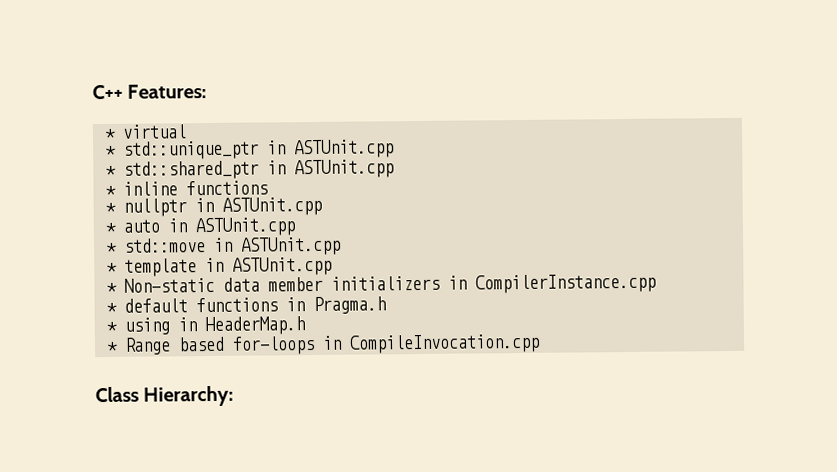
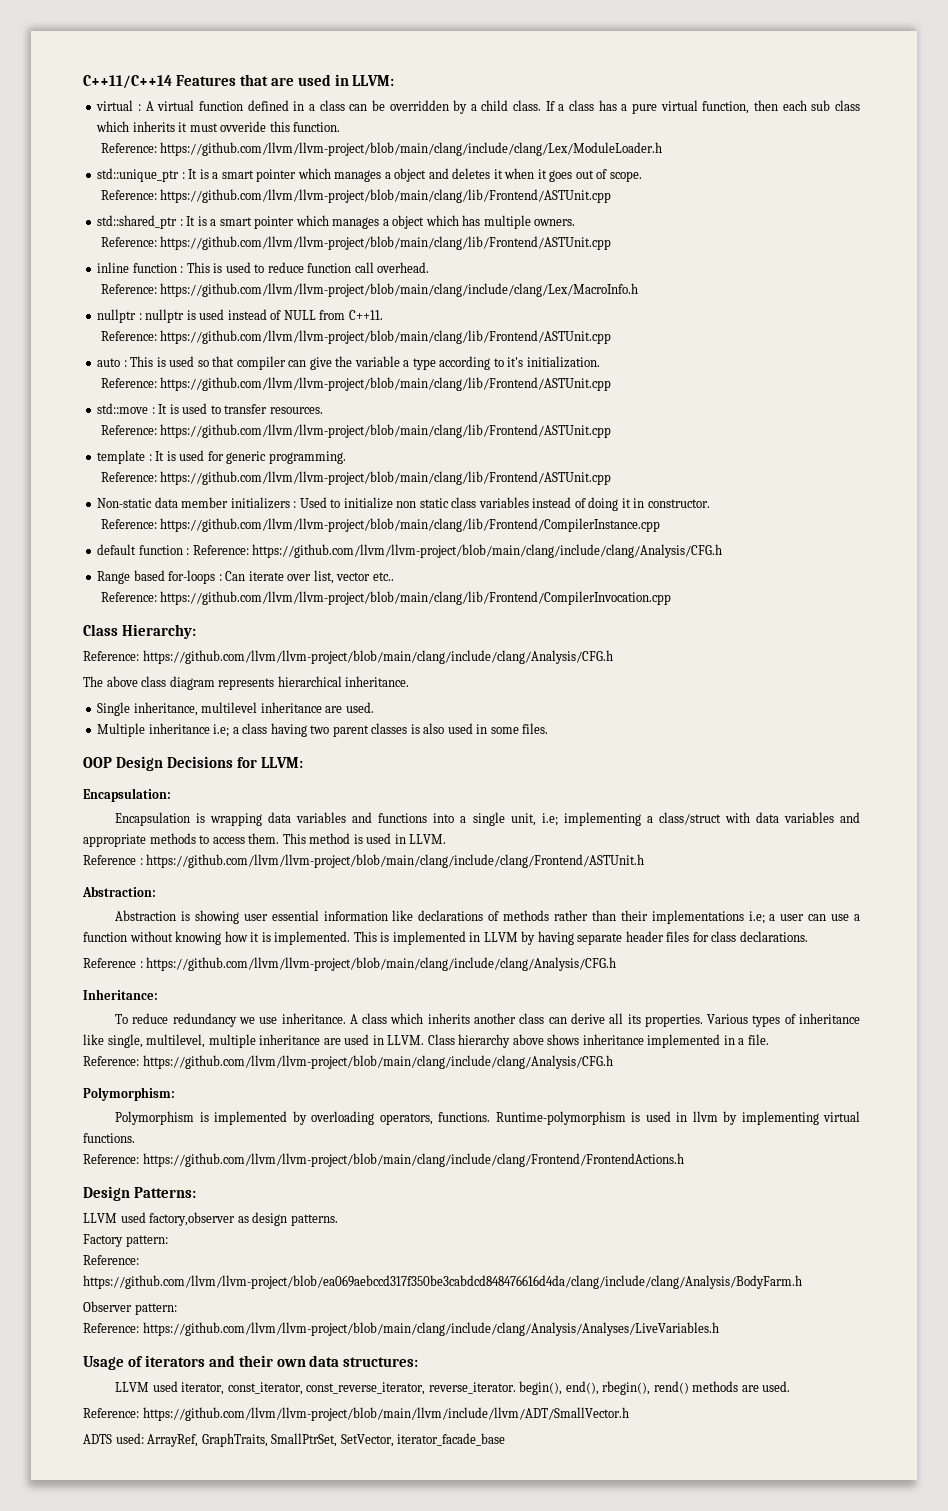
- C++ Features:
- * virtual
- * std::unique_ptr in ASTUnit.cpp
- * std::shared_ptr in ASTUnit.cpp
- * inline functions
- * nullptr in ASTUnit.cpp
- * auto in ASTUnit.cpp
- * std::move in ASTUnit.cpp
- * template in ASTUnit.cpp
- * Non-static data member initializers in CompilerInstance.cpp
- * default functions in Pragma.h
- * using in HeaderMap.h
- * Range based for-loops in CompileInvocation.cpp
+ C++11/C++14 Features that are used in LLVM:
+ virtual : A virtual function defined in a class can be overridden by a child class. If a class has a pure virtual function, then each sub class which inherits it must ovveride this function.
+ Reference: https://github.com/llvm/llvm-project/blob/main/clang/include/clang/Lex/ModuleLoader.h
+ std::unique_ptr : It is a smart pointer which manages a object and deletes it when it goes out of scope.
+ Reference: https://github.com/llvm/llvm-project/blob/main/clang/lib/Frontend/ASTUnit.cpp
+ std::shared_ptr : It is a smart pointer which manages a object which has multiple owners.
+ Reference: https://github.com/llvm/llvm-project/blob/main/clang/lib/Frontend/ASTUnit.cpp
+ inline function : This is used to reduce function call overhead.
+ Reference: https://github.com/llvm/llvm-project/blob/main/clang/include/clang/Lex/MacroInfo.h
+ nullptr : nullptr is used instead of NULL from C++11.
+ Reference: https://github.com/llvm/llvm-project/blob/main/clang/lib/Frontend/ASTUnit.cpp
+ auto : This is used so that compiler can give the variable a type according to it's initialization.
+ Reference: https://github.com/llvm/llvm-project/blob/main/clang/lib/Frontend/ASTUnit.cpp
+ std::move : It is used to transfer resources.
+ Reference: https://github.com/llvm/llvm-project/blob/main/clang/lib/Frontend/ASTUnit.cpp
+ template : It is used for generic programming.
+ Reference: https://github.com/llvm/llvm-project/blob/main/clang/lib/Frontend/ASTUnit.cpp
+ Non-static data member initializers : Used to initialize non static class variables instead of doing it in constructor.
+ Reference: https://github.com/llvm/llvm-project/blob/main/clang/lib/Frontend/CompilerInstance.cpp
+ default function : Reference: https://github.com/llvm/llvm-project/blob/main/clang/include/clang/Analysis/CFG.h
+ Range based for-loops : Can iterate over list, vector etc..
+ Reference: https://github.com/llvm/llvm-project/blob/main/clang/lib/Frontend/CompilerInvocation.cpp
  Class Hierarchy:
+ Reference: https://github.com/llvm/llvm-project/blob/main/clang/include/clang/Analysis/CFG.h
+ The above class diagram represents hierarchical inheritance.
+ Single inheritance, multilevel inheritance are used.
+ Multiple inheritance i.e; a class having two parent classes is also used in some files.
+ OOP Design Decisions for LLVM:
+ Encapsulation:
+ Encapsulation is wrapping data variables and functions into a single unit, i.e; implementing a class/struct with data variables and appropriate methods to access them. This method is used in LLVM.
+ Reference : https://github.com/llvm/llvm-project/blob/main/clang/include/clang/Frontend/ASTUnit.h
+ Abstraction:
+ Abstraction is showing user essential information like declarations of methods rather than their implementations i.e; a user can use a function without knowing how it is implemented. This is implemented in LLVM by having separate header files for class declarations.
+ Reference : https://github.com/llvm/llvm-project/blob/main/clang/include/clang/Analysis/CFG.h
+ Inheritance:
+ To reduce redundancy we use inheritance. A class which inherits another class can derive all its properties. Various types of inheritance like single, multilevel, multiple inheritance are used in LLVM. Class hierarchy above shows inheritance implemented in a file.
+ Reference: https://github.com/llvm/llvm-project/blob/main/clang/include/clang/Analysis/CFG.h
+ Polymorphism:
+ Polymorphism is implemented by overloading operators, functions. Runtime-polymorphism is used in llvm by implementing virtual functions.
+ Reference: https://github.com/llvm/llvm-project/blob/main/clang/include/clang/Frontend/FrontendActions.h
+ Design Patterns:
+ LLVM used factory,observer as design patterns.
+ Factory pattern:
+ Reference: https://github.com/llvm/llvm-project/blob/ea069aebccd317f350be3cabdcd848476616d4da/clang/include/clang/Analysis/BodyFarm.h
+ Observer pattern:
+ Reference: https://github.com/llvm/llvm-project/blob/main/clang/include/clang/Analysis/Analyses/LiveVariables.h
+ Usage of iterators and their own data structures:
+ LLVM used iterator, const_iterator, const_reverse_iterator, reverse_iterator. begin(), end(), rbegin(), rend() methods are used.
+ Reference: https://github.com/llvm/llvm-project/blob/main/llvm/include/llvm/ADT/SmallVector.h
+ ADTS used: ArrayRef, GraphTraits, SmallPtrSet, SetVector, iterator_facade_base

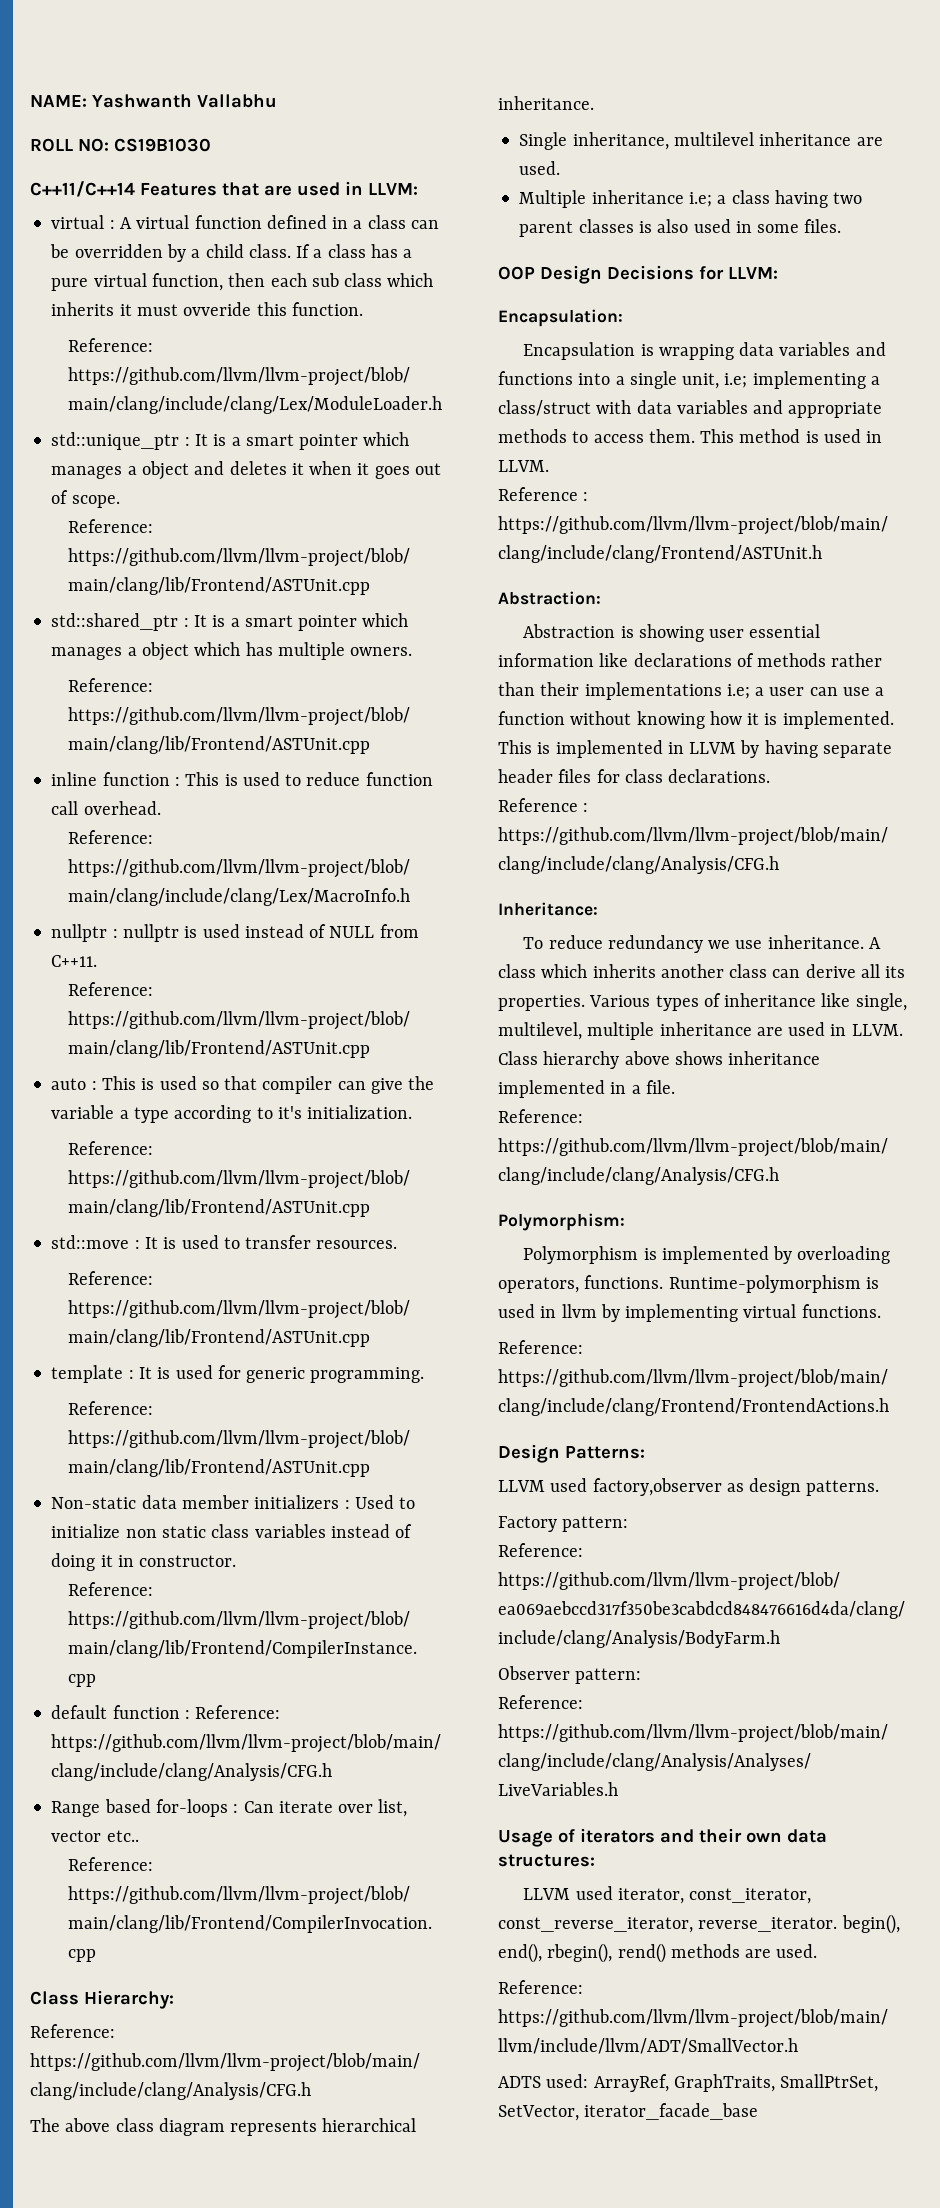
+ NAME: Yashwanth Vallabhu
+ ROLL NO: CS19B1030

